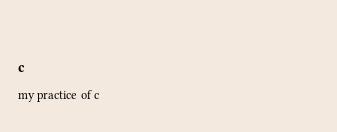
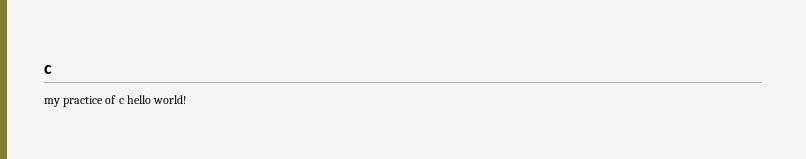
- my practice of c
+ my practice of c hello world!

